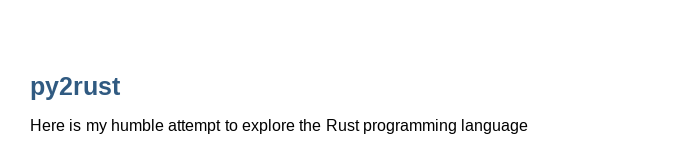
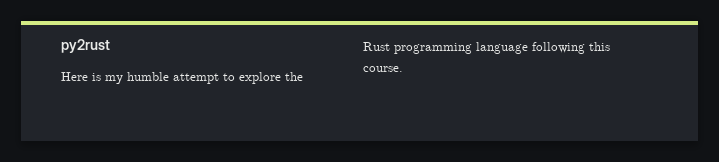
- Here is my humble attempt to explore the Rust programming language
+ Here is my humble attempt to explore the Rust programming language following this course.

